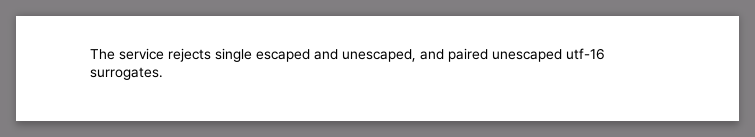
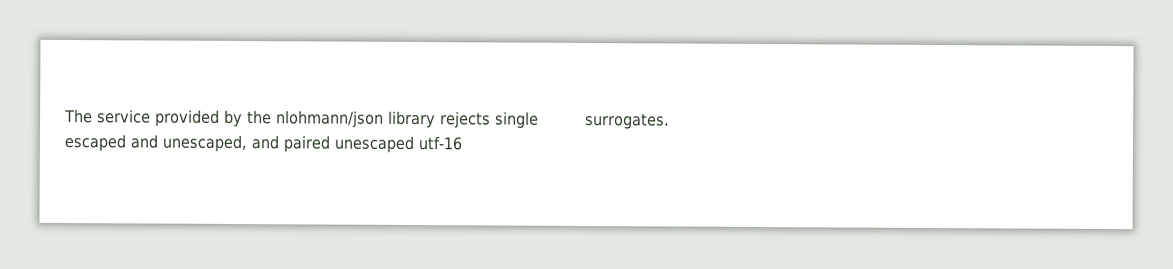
- The service rejects single escaped and unescaped, and paired unescaped utf-16 surrogates.
+ The service provided by the nlohmann/json library rejects single escaped and unescaped, and paired unescaped utf-16 surrogates.

